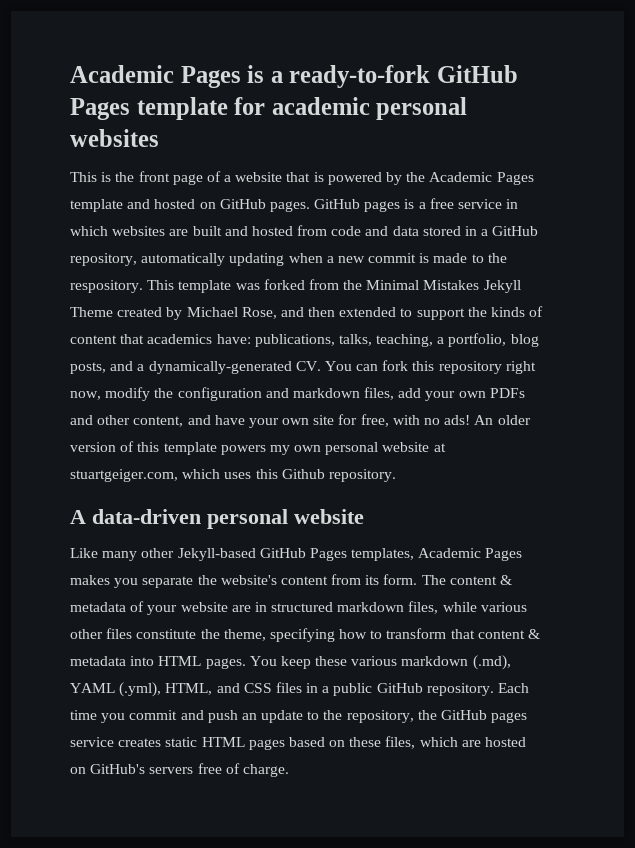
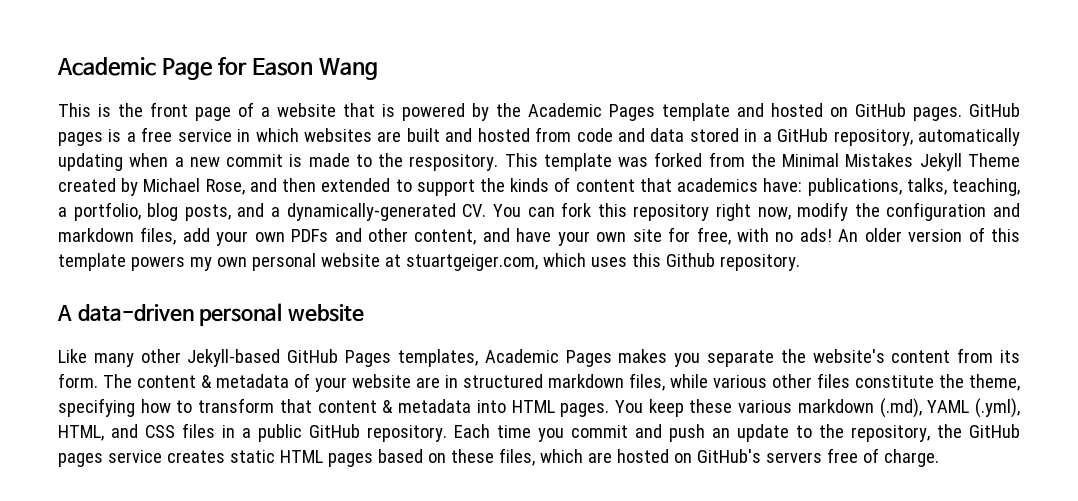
- Academic Pages is a ready-to-fork GitHub Pages template for academic personal websites
+ Academic Page for Eason Wang

